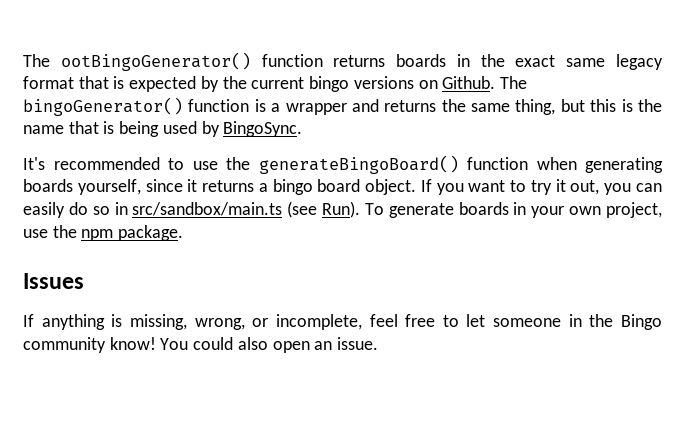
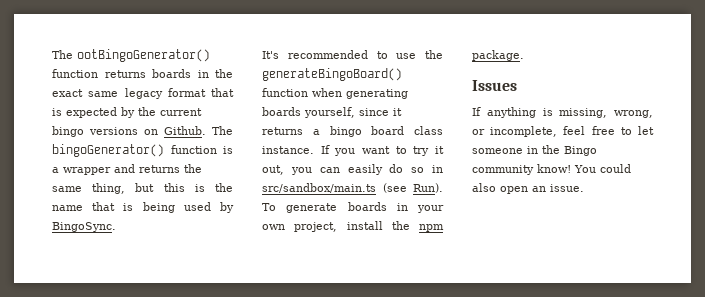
- It's recommended to use the generateBingoBoard() function when generating boards yourself, since it returns a bingo board object.
+ It's recommended to use the generateBingoBoard() function when generating boards yourself, since it returns a bingo board class instance.
- To generate boards in your own project, use the npm package.
+ To generate boards in your own project, install the npm package.

